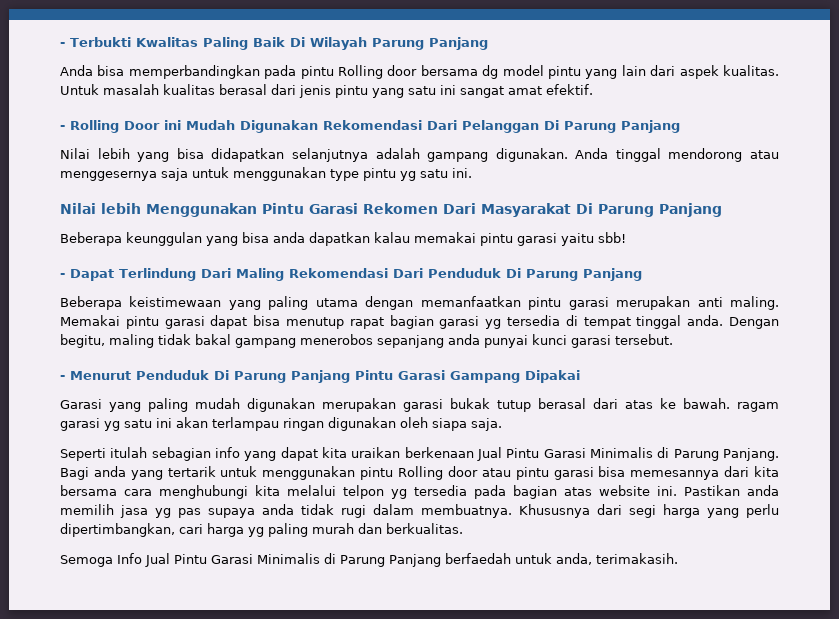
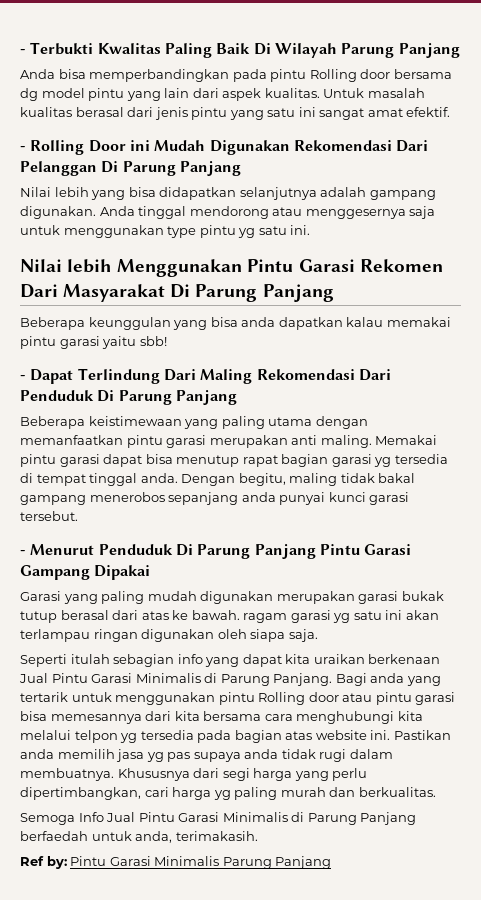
+ Ref by: Pintu Garasi Minimalis Parung Panjang

